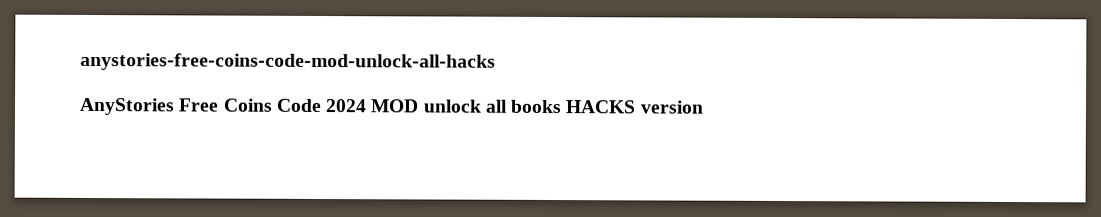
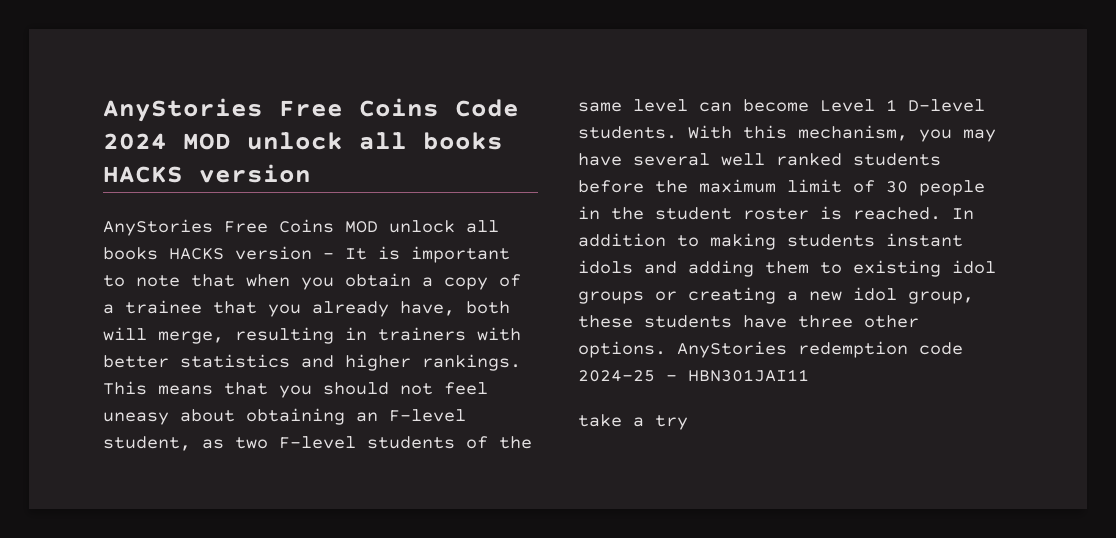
- anystories-free-coins-code-mod-unlock-all-hacks
+ AnyStories Free Coins MOD unlock all books HACKS version - It is important to note that when you obtain a copy of a trainee that you already have, both will merge, resulting in trainers with better statistics and higher rankings. This means that you should not feel uneasy about obtaining an F-level student, as two F-level students of the same level can become Level 1 D-level students. With this mechanism, you may have several well ranked students before the maximum limit of 30 people in the student roster is reached. In addition to making students instant idols and adding them to existing idol groups or creating a new idol group, these students have three other options. AnyStories redemption code 2024-25 - HBN301JAI11
+ take a try

